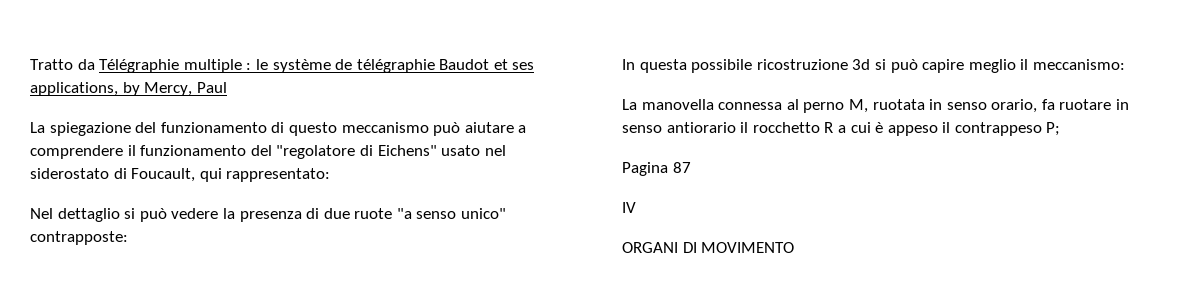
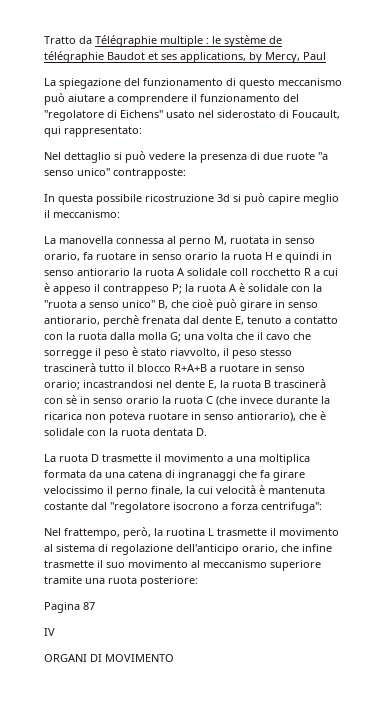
- La manovella connessa al perno M, ruotata in senso orario, fa ruotare in senso antiorario il rocchetto R a cui è appeso il contrappeso P;
+ La manovella connessa al perno M, ruotata in senso orario, fa ruotare in senso orario la ruota H e quindi in senso antiorario la ruota A solidale coll rocchetto R a cui è appeso il contrappeso P; la ruota A è solidale con la "ruota a senso unico" B, che cioè può girare in senso antiorario, perchè frenata dal dente E, tenuto a contatto con la ruota dalla molla G; una volta che il cavo che sorregge il peso è stato riavvolto, il peso stesso trascinerà tutto il blocco R+A+B a ruotare in senso orario; incastrandosi nel dente E, la ruota B trascinerà con sè in senso orario la ruota C (che invece durante la ricarica non poteva ruotare in senso antiorario), che è solidale con la ruota dentata D.
+ La ruota D trasmette il movimento a una moltiplica formata da una catena di ingranaggi che fa girare velocissimo il perno finale, la cui velocità è mantenuta costante dal "regolatore isocrono a forza centrifuga":
+ Nel frattempo, però, la ruotina L trasmette il movimento al sistema di regolazione dell'anticipo orario, che infine trasmette il suo movimento al meccanismo superiore tramite una ruota posteriore:

